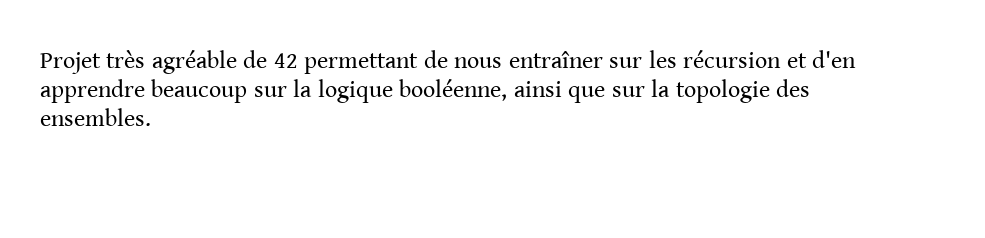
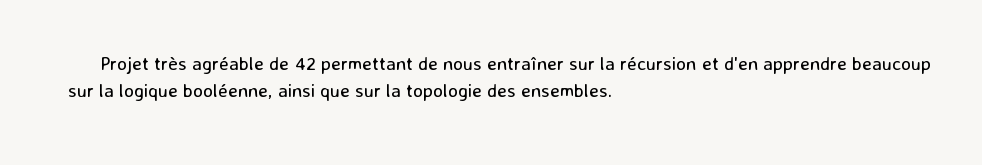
- Projet très agréable de 42 permettant de nous entraîner sur les récursion et d'en apprendre beaucoup sur la logique booléenne, ainsi que sur la topologie des ensembles.
+ Projet très agréable de 42 permettant de nous entraîner sur la récursion et d'en apprendre beaucoup sur la logique booléenne, ainsi que sur la topologie des ensembles.

